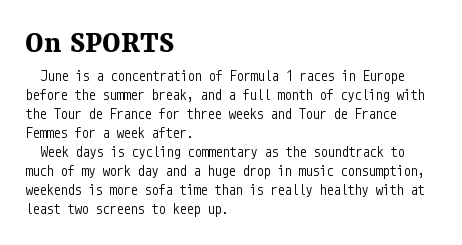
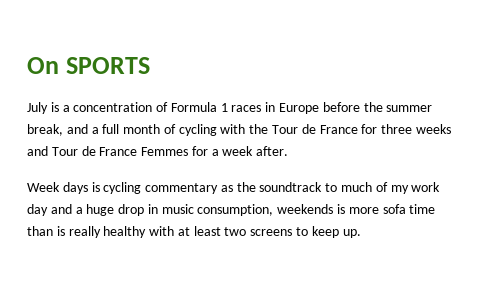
- June is a concentration of Formula 1 races in Europe before the summer break, and a full month of cycling with the Tour de France for three weeks and Tour de France Femmes for a week after.
+ July is a concentration of Formula 1 races in Europe before the summer break, and a full month of cycling with the Tour de France for three weeks and Tour de France Femmes for a week after.

